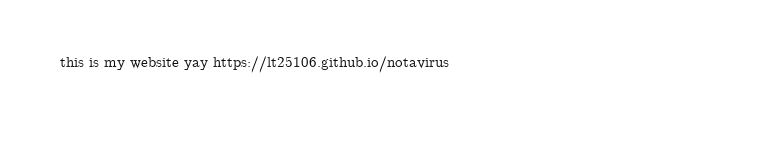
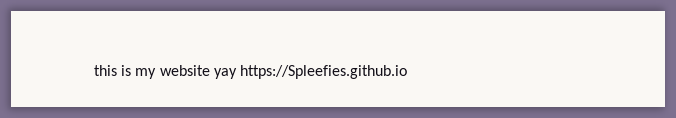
- this is my website yay https://lt25106.github.io/notavirus
+ this is my website yay https://Spleefies.github.io

